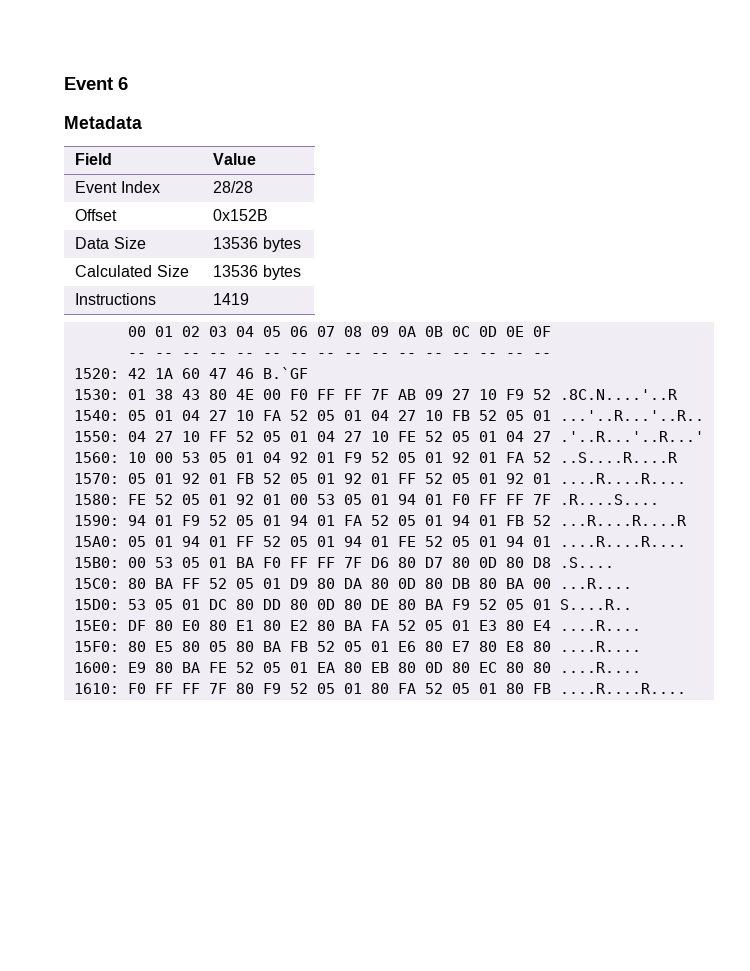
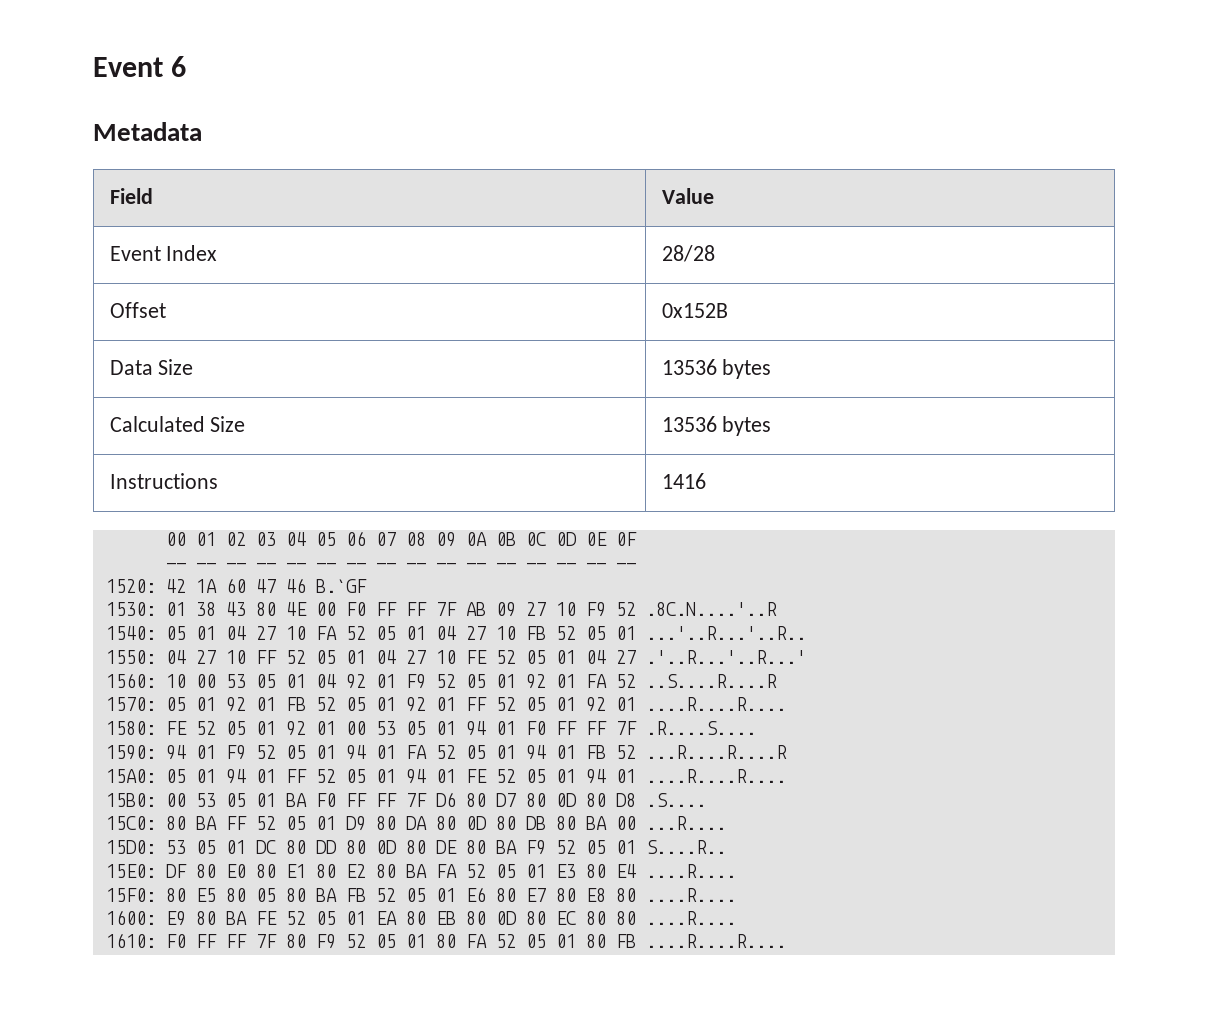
- Instructions | 1419
+ Instructions | 1416

